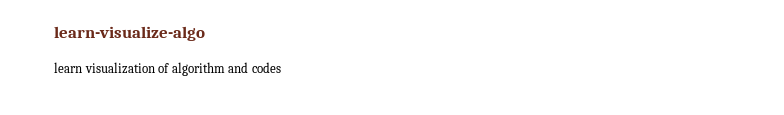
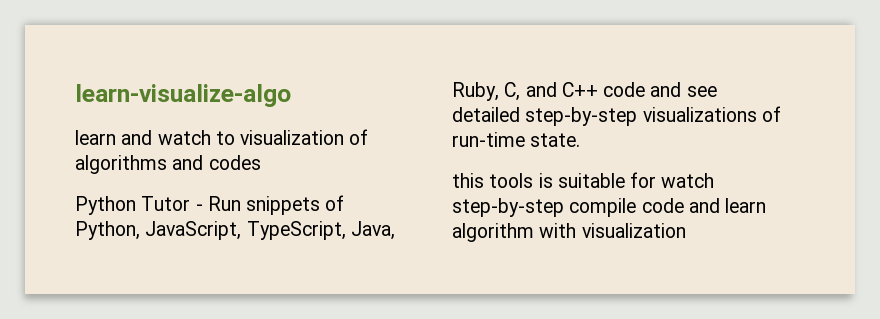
- learn visualization of algorithm and codes
+ learn and watch to visualization of algorithms and codes
+ Python Tutor - Run snippets of Python, JavaScript, TypeScript, Java, Ruby, C, and C++ code and see detailed step-by-step visualizations of run-time state.
+ this tools is suitable for watch step-by-step compile code and learn algorithm with visualization

